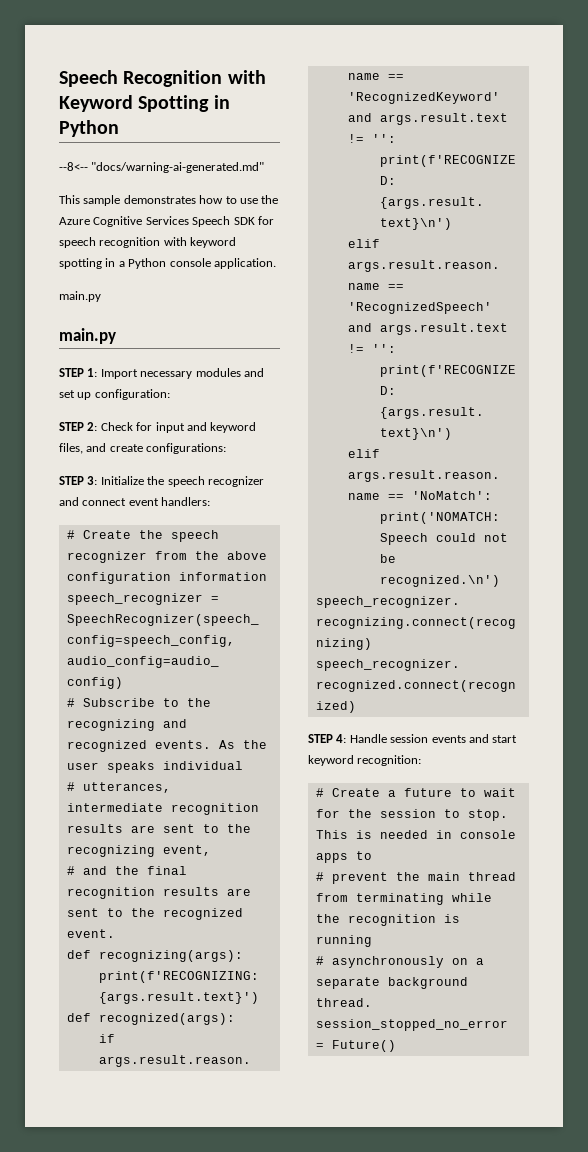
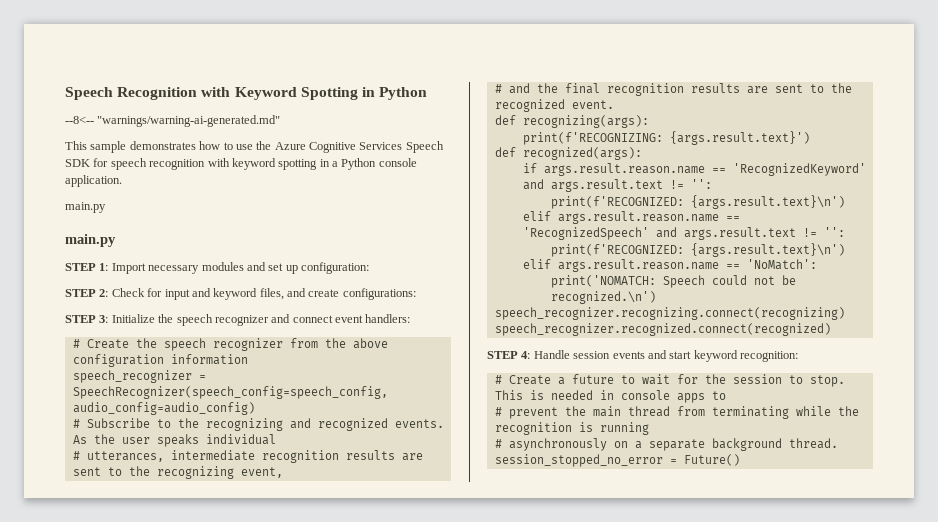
- --8<-- "docs/warning-ai-generated.md"
+ --8<-- "warnings/warning-ai-generated.md"

